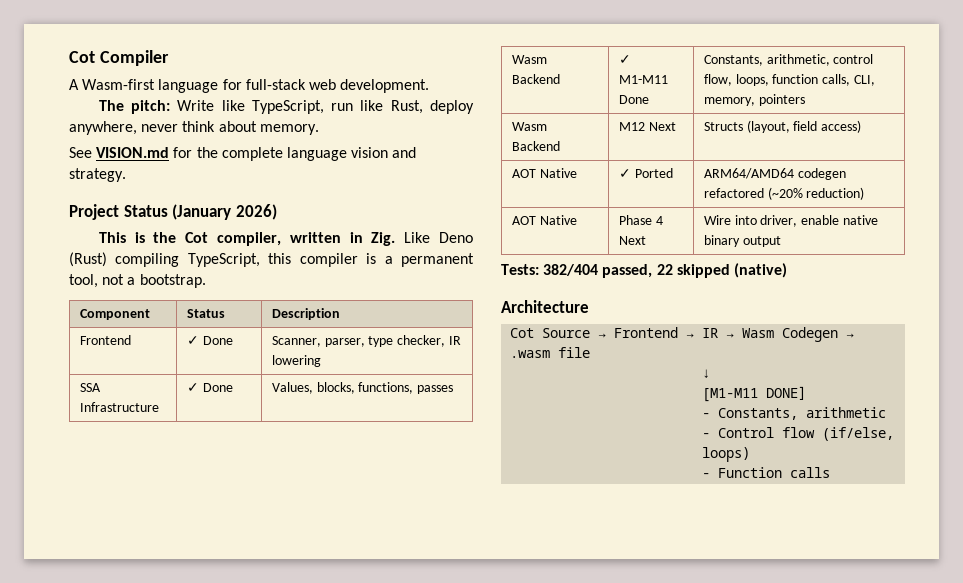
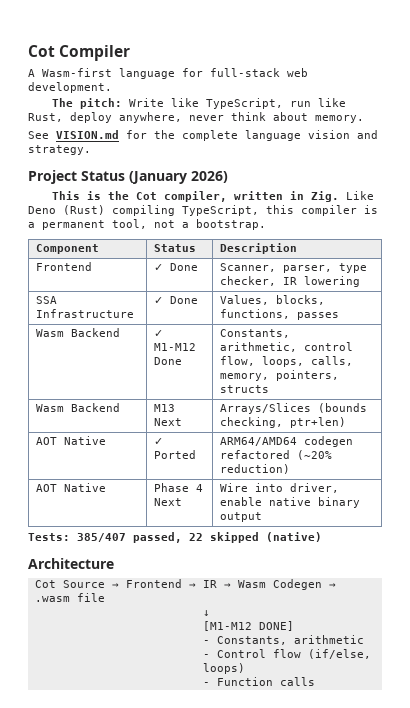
- Wasm Backend | ✓ M1-M11 Done | Constants, arithmetic, control flow, loops, function calls, CLI, memory, pointers
- Wasm Backend | M12 Next | Structs (layout, field access)
+ Wasm Backend | ✓ M1-M12 Done | Constants, arithmetic, control flow, loops, calls, memory, pointers, structs
+ Wasm Backend | M13 Next | Arrays/Slices (bounds checking, ptr+len)
- Tests: 382/404 passed, 22 skipped (native)
+ Tests: 385/407 passed, 22 skipped (native)
- [M1-M11 DONE]
+ [M1-M12 DONE]

